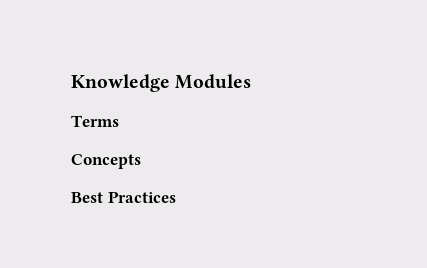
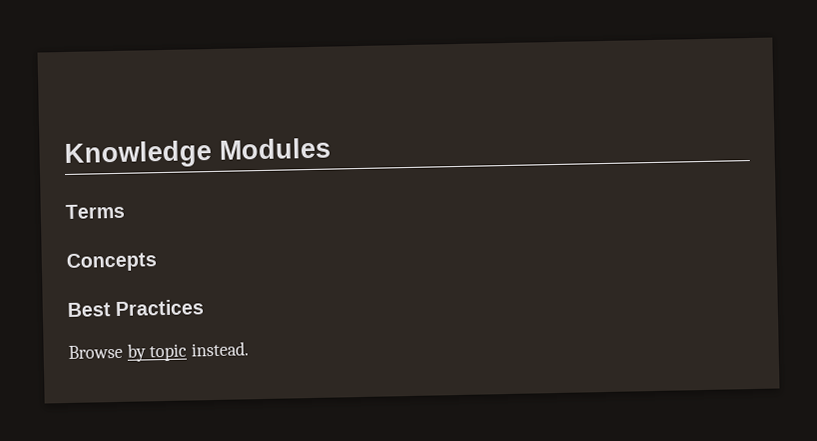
+ Browse by topic instead.

